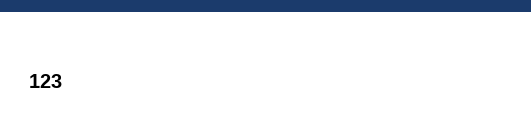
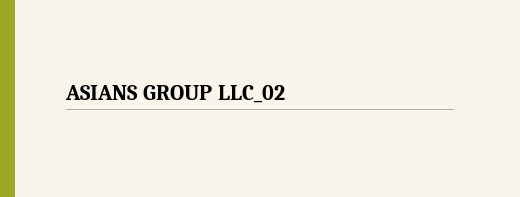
- 123
+ ASIANS GROUP LLC_02

